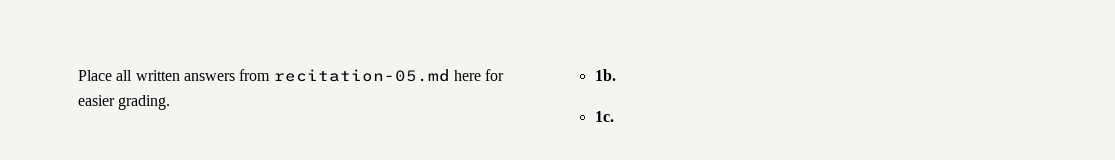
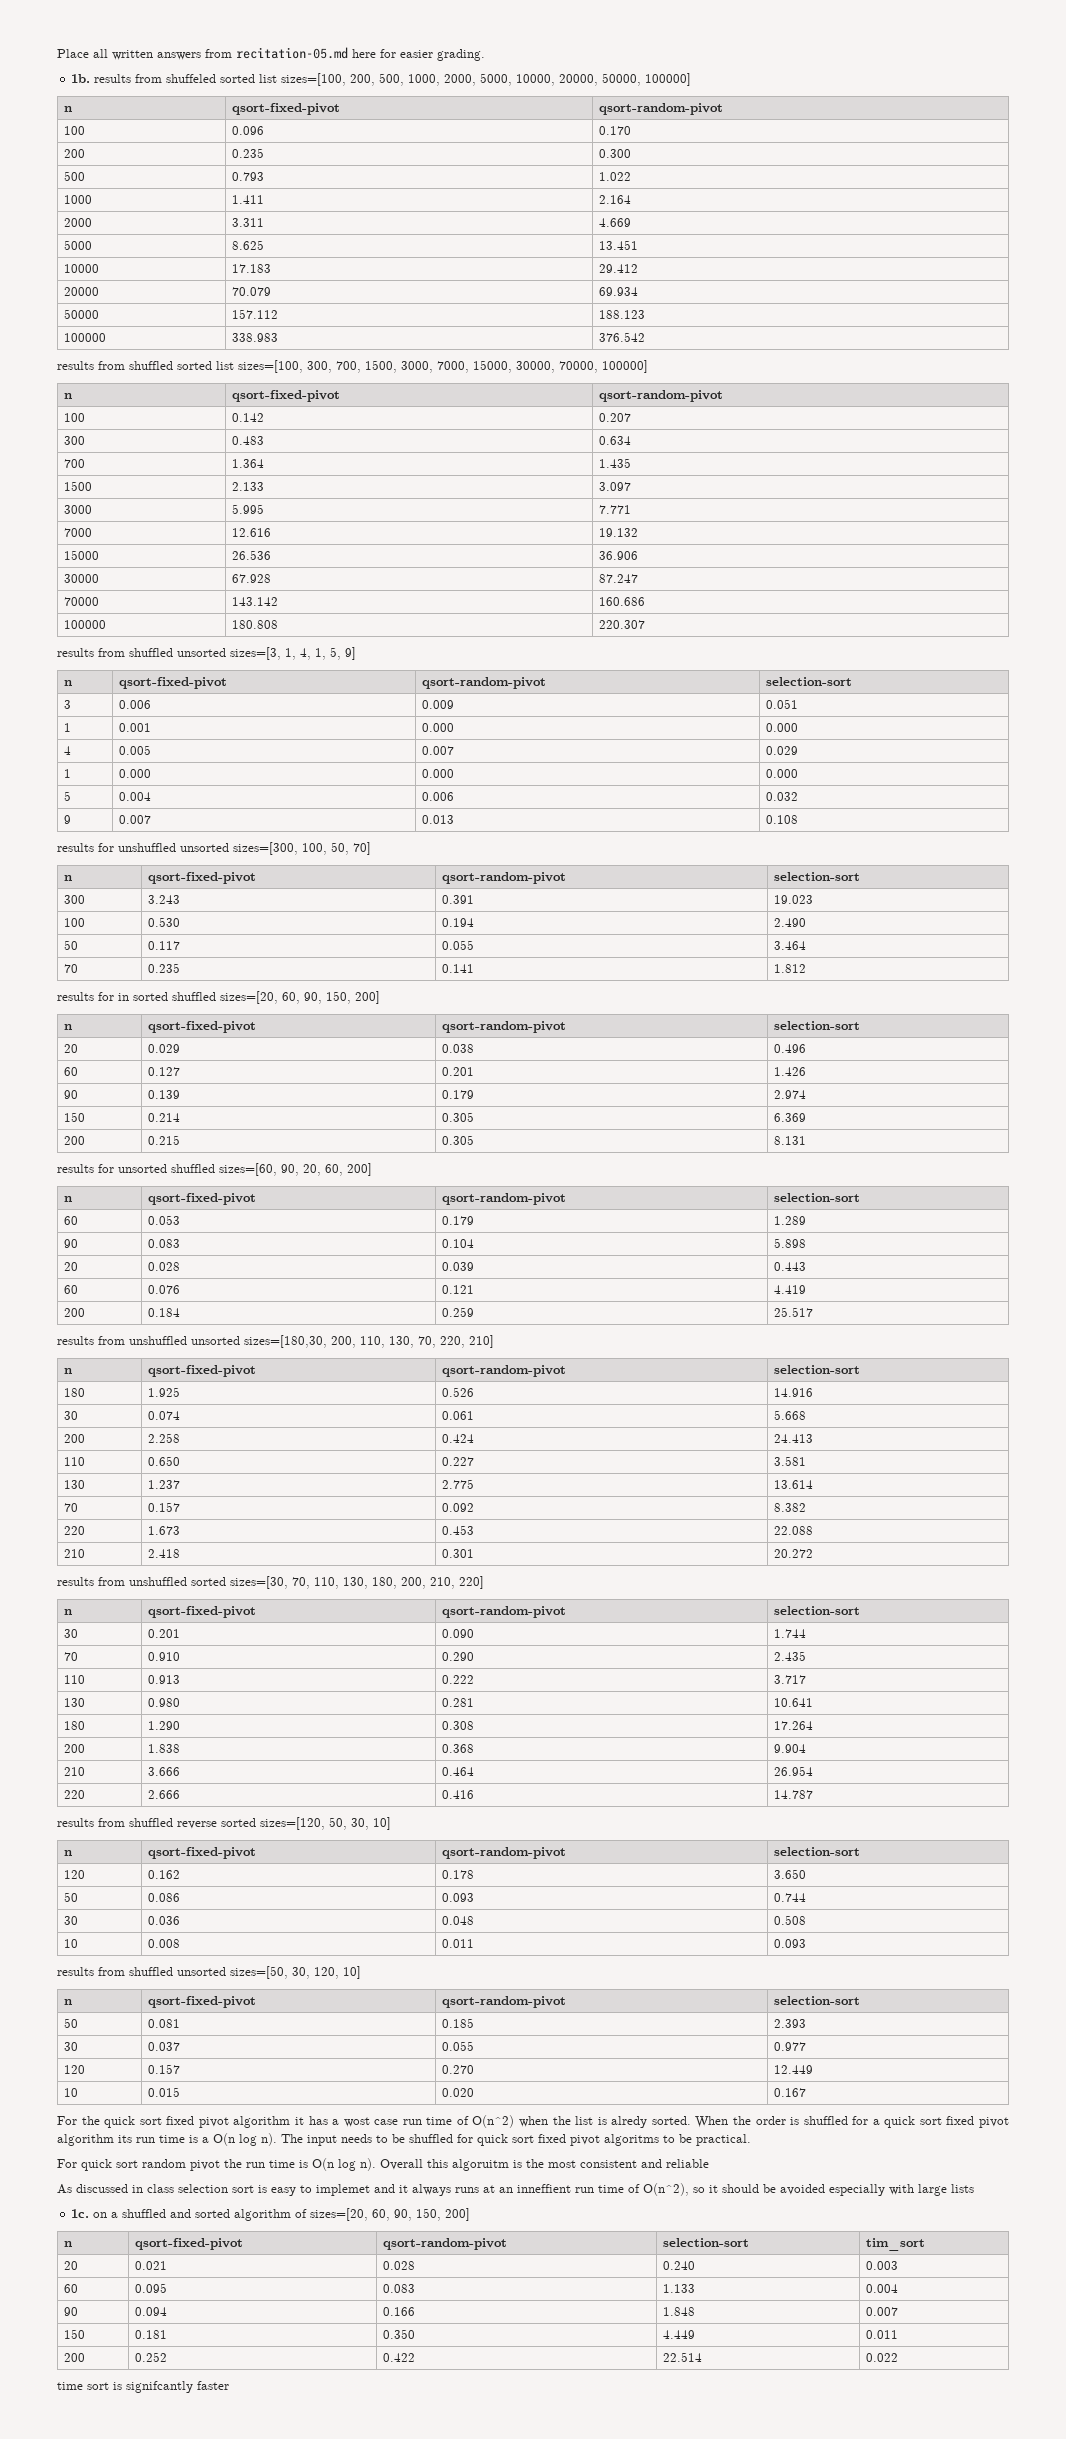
- 1b.
- 1c.
+ 1b. results from shuffeled sorted list sizes=[100, 200, 500, 1000, 2000, 5000, 10000, 20000, 50000, 100000]
+ n | qsort-fixed-pivot | qsort-random-pivot
+ 100 | 0.096 | 0.170
+ 200 | 0.235 | 0.300
+ 500 | 0.793 | 1.022
+ 1000 | 1.411 | 2.164
+ 2000 | 3.311 | 4.669
+ 5000 | 8.625 | 13.451
+ 10000 | 17.183 | 29.412
+ 20000 | 70.079 | 69.934
+ 50000 | 157.112 | 188.123
+ 100000 | 338.983 | 376.542
+ results from shuffled sorted list sizes=[100, 300, 700, 1500, 3000, 7000, 15000, 30000, 70000, 100000]
+ n | qsort-fixed-pivot | qsort-random-pivot
+ 100 | 0.142 | 0.207
+ 300 | 0.483 | 0.634
+ 700 | 1.364 | 1.435
+ 1500 | 2.133 | 3.097
+ 3000 | 5.995 | 7.771
+ 7000 | 12.616 | 19.132
+ 15000 | 26.536 | 36.906
+ 30000 | 67.928 | 87.247
+ 70000 | 143.142 | 160.686
+ 100000 | 180.808 | 220.307
+ results from shuffled unsorted sizes=[3, 1, 4, 1, 5, 9]
+ n | qsort-fixed-pivot | qsort-random-pivot | selection-sort
+ 3 | 0.006 | 0.009 | 0.051
+ 1 | 0.001 | 0.000 | 0.000
+ 4 | 0.005 | 0.007 | 0.029
+ 1 | 0.000 | 0.000 | 0.000
+ 5 | 0.004 | 0.006 | 0.032
+ 9 | 0.007 | 0.013 | 0.108
+ results for unshuffled unsorted sizes=[300, 100, 50, 70]
+ n | qsort-fixed-pivot | qsort-random-pivot | selection-sort
+ 300 | 3.243 | 0.391 | 19.023
+ 100 | 0.530 | 0.194 | 2.490
+ 50 | 0.117 | 0.055 | 3.464
+ 70 | 0.235 | 0.141 | 1.812
+ results for in sorted shuffled sizes=[20, 60, 90, 150, 200]
+ n | qsort-fixed-pivot | qsort-random-pivot | selection-sort
+ 20 | 0.029 | 0.038 | 0.496
+ 60 | 0.127 | 0.201 | 1.426
+ 90 | 0.139 | 0.179 | 2.974
+ 150 | 0.214 | 0.305 | 6.369
+ 200 | 0.215 | 0.305 | 8.131
+ results for unsorted shuffled sizes=[60, 90, 20, 60, 200]
+ n | qsort-fixed-pivot | qsort-random-pivot | selection-sort
+ 60 | 0.053 | 0.179 | 1.289
+ 90 | 0.083 | 0.104 | 5.898
+ 20 | 0.028 | 0.039 | 0.443
+ 60 | 0.076 | 0.121 | 4.419
+ 200 | 0.184 | 0.259 | 25.517
+ results from unshuffled unsorted sizes=[180,30, 200, 110, 130, 70, 220, 210]
+ n | qsort-fixed-pivot | qsort-random-pivot | selection-sort
+ 180 | 1.925 | 0.526 | 14.916
+ 30 | 0.074 | 0.061 | 5.668
+ 200 | 2.258 | 0.424 | 24.413
+ 110 | 0.650 | 0.227 | 3.581
+ 130 | 1.237 | 2.775 | 13.614
+ 70 | 0.157 | 0.092 | 8.382
+ 220 | 1.673 | 0.453 | 22.088
+ 210 | 2.418 | 0.301 | 20.272
+ results from unshuffled sorted sizes=[30, 70, 110, 130, 180, 200, 210, 220]
+ n | qsort-fixed-pivot | qsort-random-pivot | selection-sort
+ 30 | 0.201 | 0.090 | 1.744
+ 70 | 0.910 | 0.290 | 2.435
+ 110 | 0.913 | 0.222 | 3.717
+ 130 | 0.980 | 0.281 | 10.641
+ 180 | 1.290 | 0.308 | 17.264
+ 200 | 1.838 | 0.368 | 9.904
+ 210 | 3.666 | 0.464 | 26.954
+ 220 | 2.666 | 0.416 | 14.787
+ results from shuffled reverse sorted sizes=[120, 50, 30, 10]
+ n | qsort-fixed-pivot | qsort-random-pivot | selection-sort
+ 120 | 0.162 | 0.178 | 3.650
+ 50 | 0.086 | 0.093 | 0.744
+ 30 | 0.036 | 0.048 | 0.508
+ 10 | 0.008 | 0.011 | 0.093
+ results from shuffled unsorted sizes=[50, 30, 120, 10]
+ n | qsort-fixed-pivot | qsort-random-pivot | selection-sort
+ 50 | 0.081 | 0.185 | 2.393
+ 30 | 0.037 | 0.055 | 0.977
+ 120 | 0.157 | 0.270 | 12.449
+ 10 | 0.015 | 0.020 | 0.167
+ For the quick sort fixed pivot algorithm it has a wost case run time of O(n^2) when the list is alredy sorted. When the order is shuffled for a quick sort fixed pivot algorithm its run time is a O(n log n). The input needs to be shuffled for quick sort fixed pivot algoritms to be practical.
+ For quick sort random pivot the run time is O(n log n). Overall this algoruitm is the most consistent and reliable
+ As discussed in class selection sort is easy to implemet and it always runs at an inneffient run time of O(n^2), so it should be avoided especially with large lists
+ 1c. on a shuffled and sorted algorithm of sizes=[20, 60, 90, 150, 200]
+ n | qsort-fixed-pivot | qsort-random-pivot | selection-sort | tim_sort
+ 20 | 0.021 | 0.028 | 0.240 | 0.003
+ 60 | 0.095 | 0.083 | 1.133 | 0.004
+ 90 | 0.094 | 0.166 | 1.848 | 0.007
+ 150 | 0.181 | 0.350 | 4.449 | 0.011
+ 200 | 0.252 | 0.422 | 22.514 | 0.022
+ time sort is signifcantly faster

